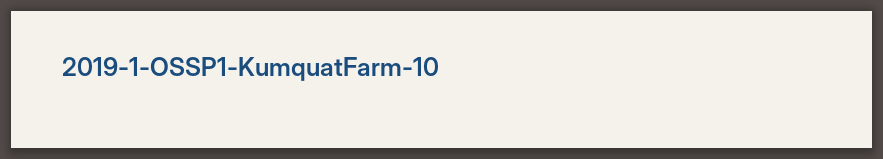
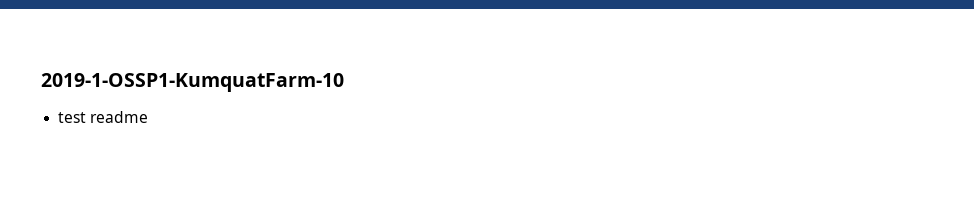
+ test readme

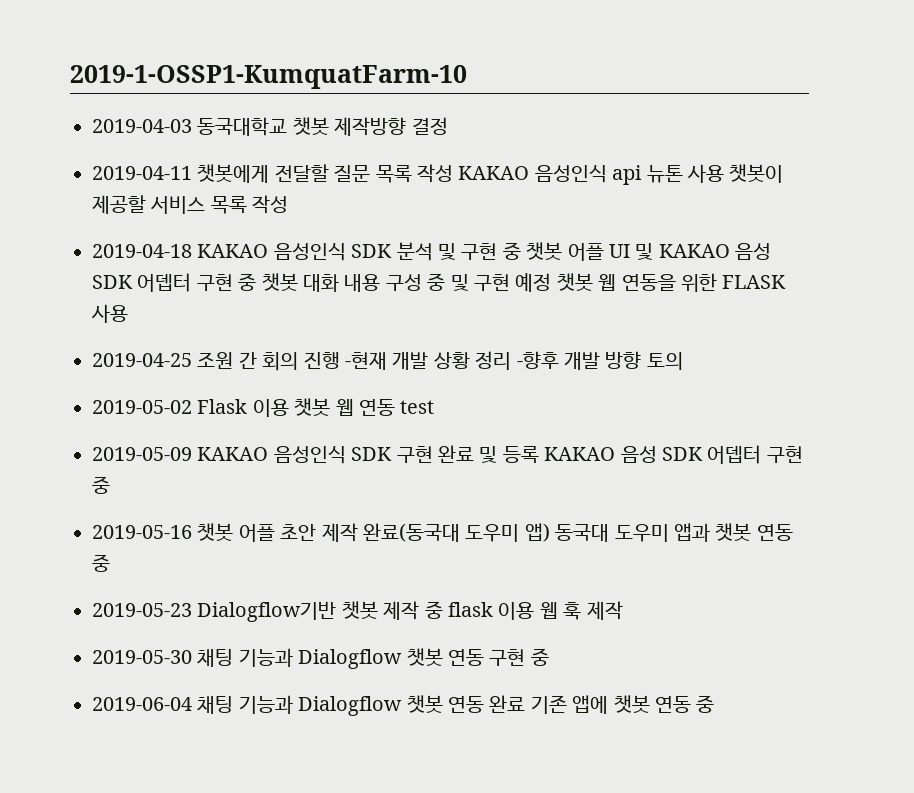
- test readme
+ 2019-04-03 동국대학교 챗봇 제작방향 결정
+ 2019-04-11 챗봇에게 전달할 질문 목록 작성 KAKAO 음성인식 api 뉴톤 사용 챗봇이 제공할 서비스 목록 작성
+ 2019-04-18 KAKAO 음성인식 SDK 분석 및 구현 중 챗봇 어플 UI 및 KAKAO 음성 SDK 어뎁터 구현 중 챗봇 대화 내용 구성 중 및 구현 예정 챗봇 웹 연동을 위한 FLASK 사용
+ 2019-04-25 조원 간 회의 진행 -현재 개발 상황 정리 -향후 개발 방향 토의
+ 2019-05-02 Flask 이용 챗봇 웹 연동 test
+ 2019-05-09 KAKAO 음성인식 SDK 구현 완료 및 등록 KAKAO 음성 SDK 어뎁터 구현 중
+ 2019-05-16 챗봇 어플 초안 제작 완료(동국대 도우미 앱) 동국대 도우미 앱과 챗봇 연동 중
+ 2019-05-23 Dialogflow기반 챗봇 제작 중 flask 이용 웹 훅 제작
+ 2019-05-30 채팅 기능과 Dialogflow 챗봇 연동 구현 중
+ 2019-06-04 채팅 기능과 Dialogflow 챗봇 연동 완료 기존 앱에 챗봇 연동 중

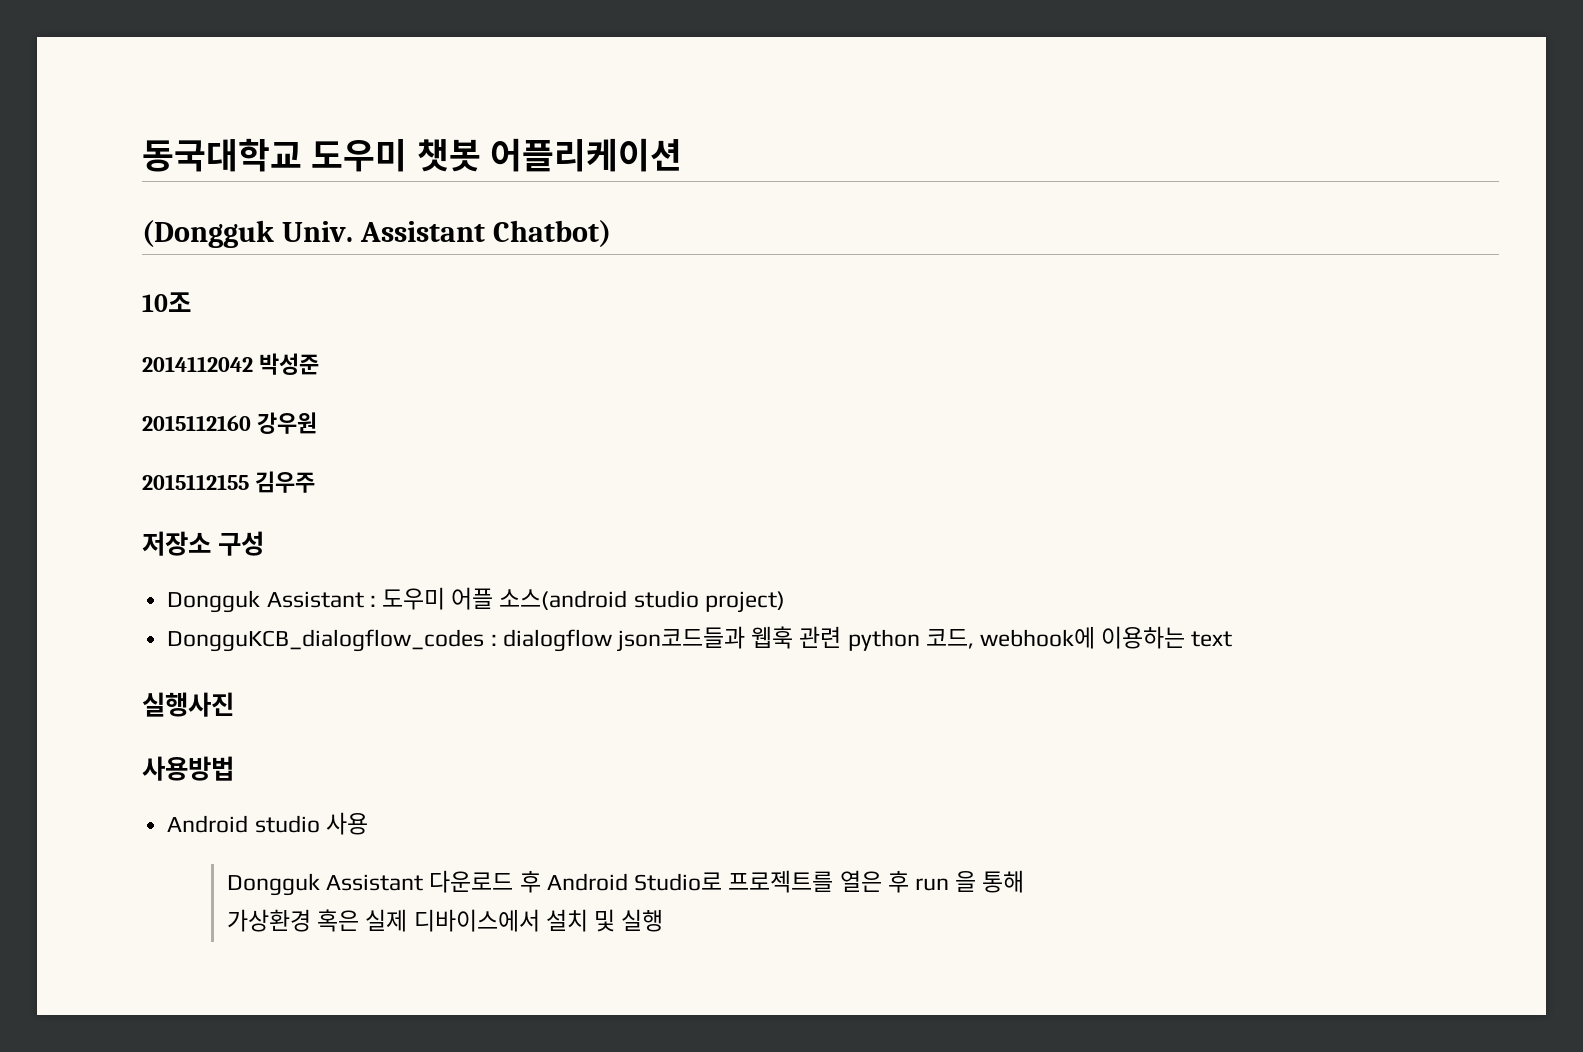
- 2019-1-OSSP1-KumquatFarm-10
- 2019-04-03 동국대학교 챗봇 제작방향 결정
- 2019-04-11 챗봇에게 전달할 질문 목록 작성 KAKAO 음성인식 api 뉴톤 사용 챗봇이 제공할 서비스 목록 작성
- 2019-04-18 KAKAO 음성인식 SDK 분석 및 구현 중 챗봇 어플 UI 및 KAKAO 음성 SDK 어뎁터 구현 중 챗봇 대화 내용 구성 중 및 구현 예정 챗봇 웹 연동을 위한 FLASK 사용
- 2019-04-25 조원 간 회의 진행 -현재 개발 상황 정리 -향후 개발 방향 토의
- 2019-05-02 Flask 이용 챗봇 웹 연동 test
- 2019-05-09 KAKAO 음성인식 SDK 구현 완료 및 등록 KAKAO 음성 SDK 어뎁터 구현 중
- 2019-05-16 챗봇 어플 초안 제작 완료(동국대 도우미 앱) 동국대 도우미 앱과 챗봇 연동 중
- 2019-05-23 Dialogflow기반 챗봇 제작 중 flask 이용 웹 훅 제작
- 2019-05-30 채팅 기능과 Dialogflow 챗봇 연동 구현 중
- 2019-06-04 채팅 기능과 Dialogflow 챗봇 연동 완료 기존 앱에 챗봇 연동 중
+ 동국대학교 도우미 챗봇 어플리케이션
+ (Dongguk Univ. Assistant Chatbot)
+ 10조
+ 2014112042 박성준
+ 2015112160 강우원
+ 2015112155 김우주
+ 저장소 구성
+ Dongguk Assistant : 도우미 어플 소스(android studio project)
+ DongguKCB_dialogflow_codes : dialogflow json코드들과 웹훅 관련 python 코드, webhook에 이용하는 text
+ 실행사진
+ 사용방법
+ Android studio 사용
+ Dongguk Assistant 다운로드 후 Android Studio로 프로젝트를 열은 후 run 을 통해
+ 가상환경 혹은 실제 디바이스에서 설치 및 실행

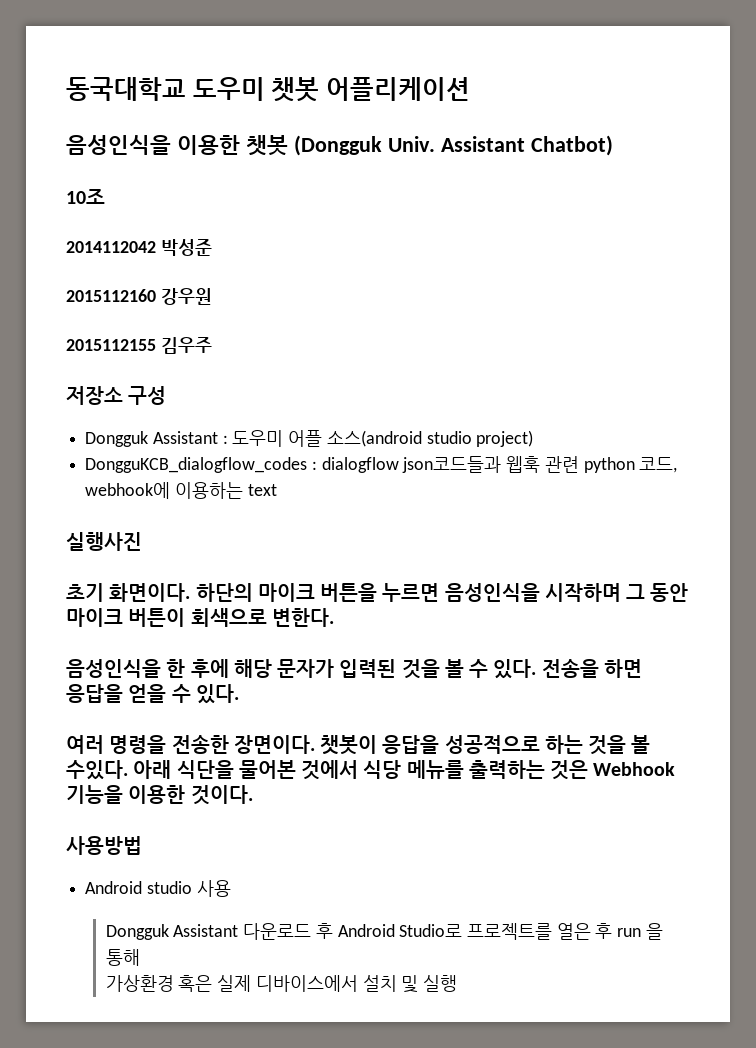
- (Dongguk Univ.
+ 음성인식을 이용한 챗봇 (Dongguk Univ.
+ 초기 화면이다. 하단의 마이크 버튼을 누르면 음성인식을 시작하며 그 동안 마이크 버튼이 회색으로 변한다.
+ 음성인식을 한 후에 해당 문자가 입력된 것을 볼 수 있다. 전송을 하면 응답을 얻을 수 있다.
+ 여러 명령을 전송한 장면이다. 챗봇이 응답을 성공적으로 하는 것을 볼 수있다. 아래 식단을 물어본 것에서 식당 메뉴를 출력하는 것은 Webhook 기능을 이용한 것이다.

